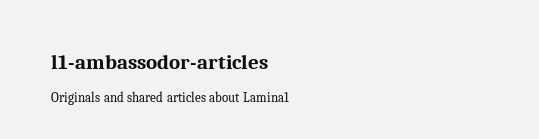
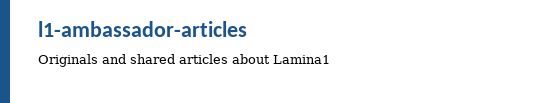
- l1-ambassodor-articles
+ l1-ambassador-articles

